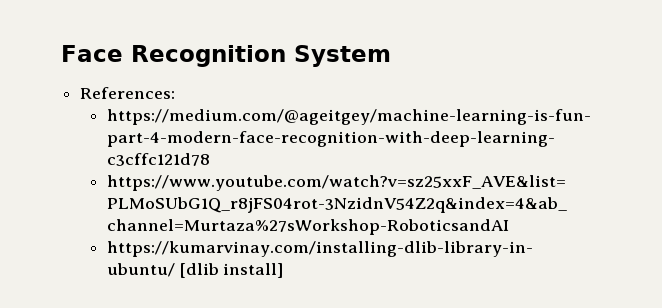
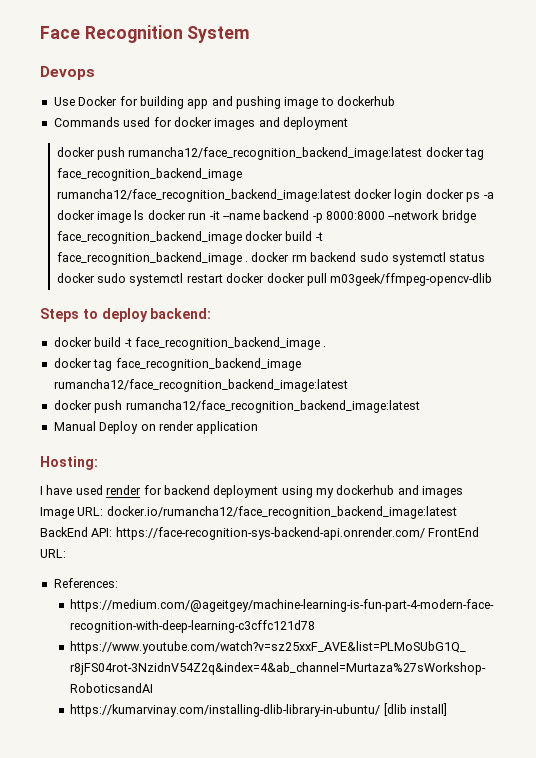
+ Devops
+ Use Docker for building app and pushing image to dockerhub
+ Commands used for docker images and deployment
+ docker push rumancha12/face_recognition_backend_image:latest docker tag face_recognition_backend_image rumancha12/face_recognition_backend_image:latest docker login docker ps -a docker image ls docker run -it --name backend -p 8000:8000 --network bridge face_recognition_backend_image docker build -t face_recognition_backend_image . docker rm backend sudo systemctl status docker sudo systemctl restart docker docker pull m03geek/ffmpeg-opencv-dlib
+ Steps to deploy backend:
+ docker build -t face_recognition_backend_image .
+ docker tag face_recognition_backend_image rumancha12/face_recognition_backend_image:latest
+ docker push rumancha12/face_recognition_backend_image:latest
+ Manual Deploy on render application
+ Hosting:
+ I have used render for backend deployment using my dockerhub and images Image URL: docker.io/rumancha12/face_recognition_backend_image:latest BackEnd API: https://face-recognition-sys-backend-api.onrender.com/ FrontEnd URL:

